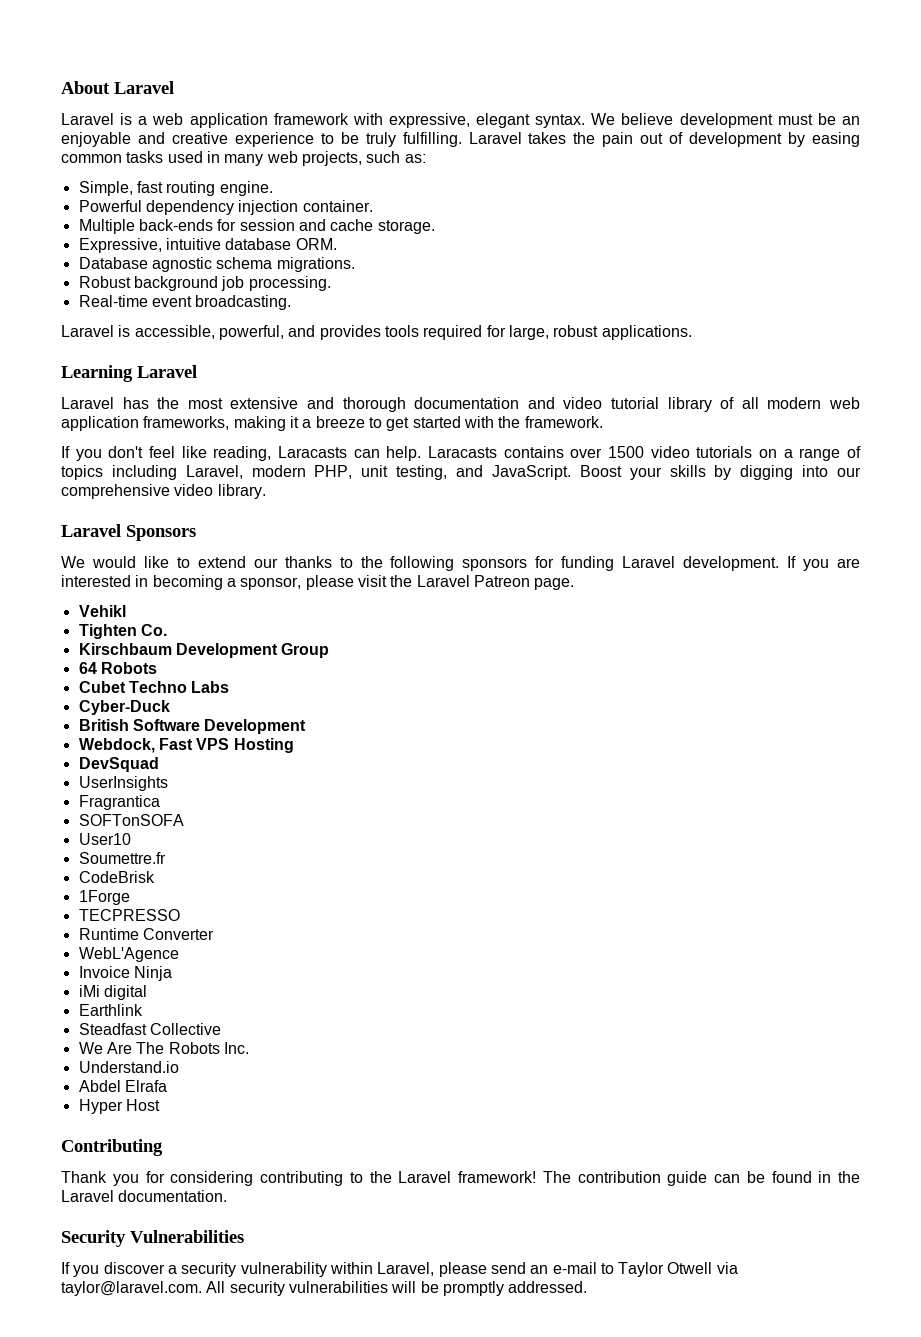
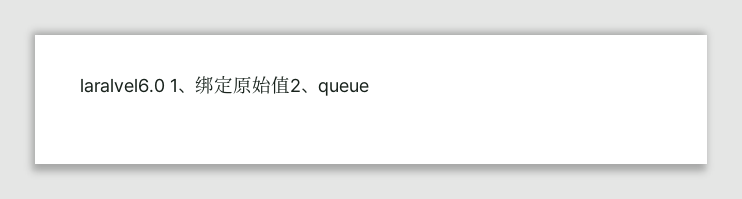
- About Laravel
- Laravel is a web application framework with expressive, elegant syntax. We believe development must be an enjoyable and creative experience to be truly fulfilling. Laravel takes the pain out of development by easing common tasks used in many web projects, such as:
- Simple, fast routing engine.
- Powerful dependency injection container.
- Multiple back-ends for session and cache storage.
- Expressive, intuitive database ORM.
- Database agnostic schema migrations.
- Robust background job processing.
- Real-time event broadcasting.
- Laravel is accessible, powerful, and provides tools required for large, robust applications.
- Learning Laravel
- Laravel has the most extensive and thorough documentation and video tutorial library of all modern web application frameworks, making it a breeze to get started with the framework.
- If you don't feel like reading, Laracasts can help. Laracasts contains over 1500 video tutorials on a range of topics including Laravel, modern PHP, unit testing, and JavaScript. Boost your skills by digging into our comprehensive video library.
- Laravel Sponsors
- We would like to extend our thanks to the following sponsors for funding Laravel development. If you are interested in becoming a sponsor, please visit the Laravel Patreon page.
- Vehikl
- Tighten Co.
- Kirschbaum Development Group
- 64 Robots
- Cubet Techno Labs
- Cyber-Duck
- British Software Development
- Webdock, Fast VPS Hosting
- DevSquad
- UserInsights
- Fragrantica
- SOFTonSOFA
- User10
- Soumettre.fr
- CodeBrisk
- 1Forge
- TECPRESSO
- Runtime Converter
- WebL'Agence
- Invoice Ninja
- iMi digital
- Earthlink
- Steadfast Collective
- We Are The Robots Inc.
- Understand.io
- Abdel Elrafa
- Hyper Host
- Contributing
- Thank you for considering contributing to the Laravel framework! The contribution guide can be found in the Laravel documentation.
- Security Vulnerabilities
- If you discover a security vulnerability within Laravel, please send an e-mail to Taylor Otwell via taylor@laravel.com. All security vulnerabilities will be promptly addressed.
+ laralvel6.0 1、绑定原始值2、queue

